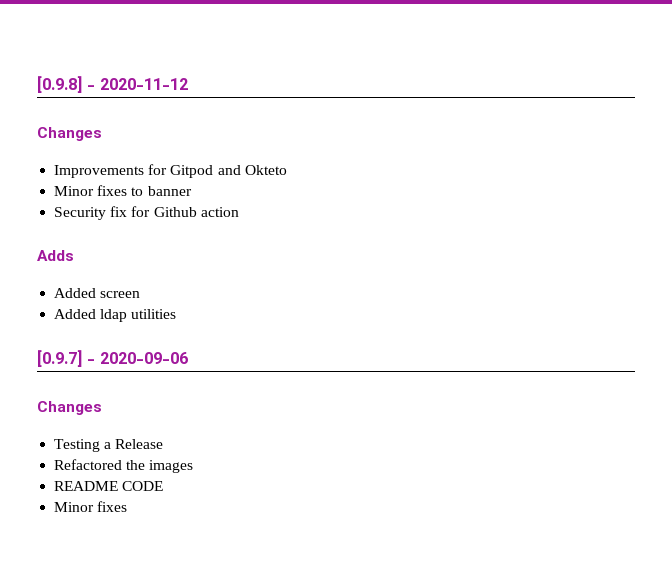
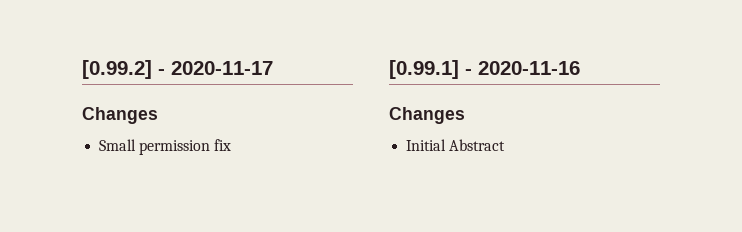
- [0.9.8] - 2020-11-12
+ [0.99.2] - 2020-11-17
  Changes
- Improvements for Gitpod and Okteto
- Minor fixes to banner
- Security fix for Github action
- Adds
- Added screen
- Added ldap utilities
- [0.9.7] - 2020-09-06
+ Small permission fix
+ [0.99.1] - 2020-11-16
  Changes
- Testing a Release
- Refactored the images
- README CODE
- Minor fixes
+ Initial Abstract

